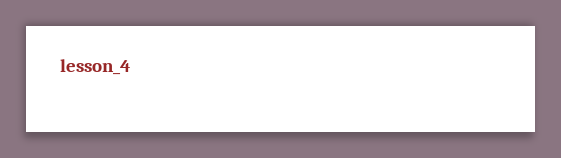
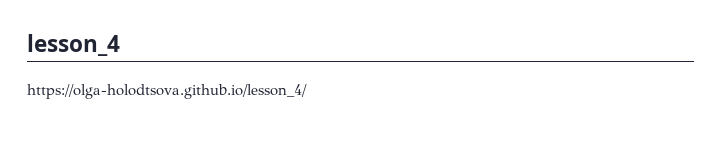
+ https://olga-holodtsova.github.io/lesson_4/

